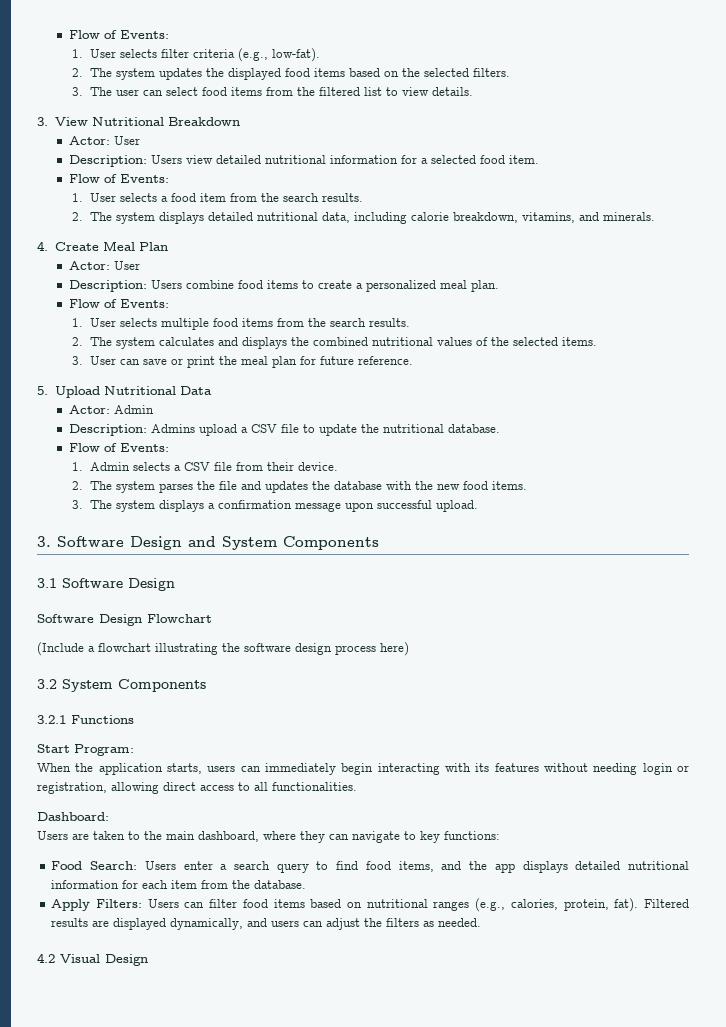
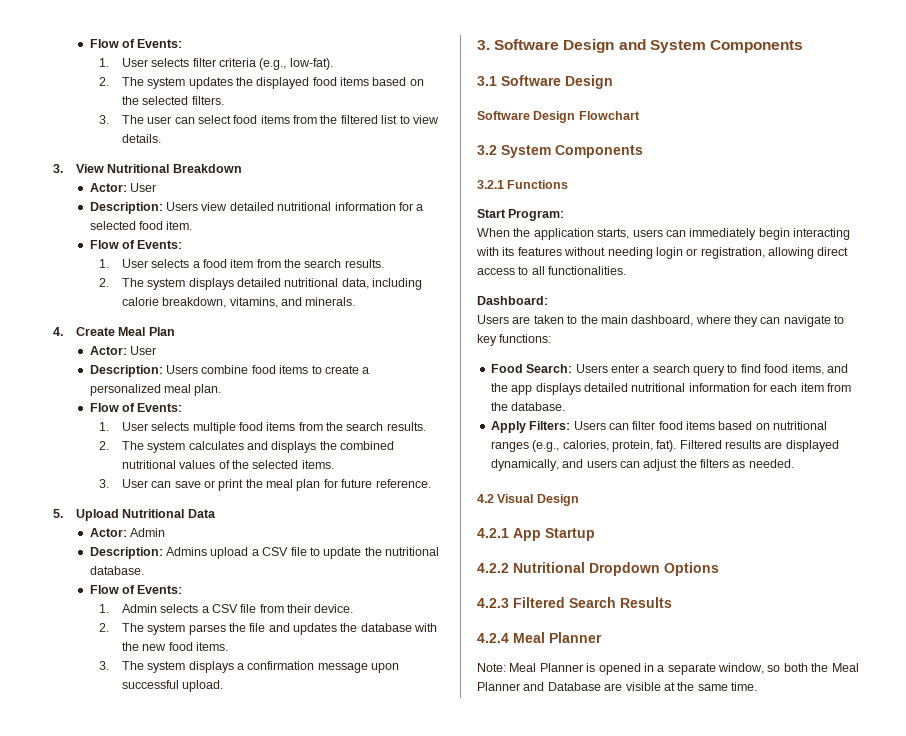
- (Include a flowchart illustrating the software design process here)
+ 4.2.1 App Startup
+ 4.2.2 Nutritional Dropdown Options
+ 4.2.3 Filtered Search Results
+ 4.2.4 Meal Planner
+ Note: Meal Planner is opened in a separate window, so both the Meal Planner and Database are visible at the same time.

